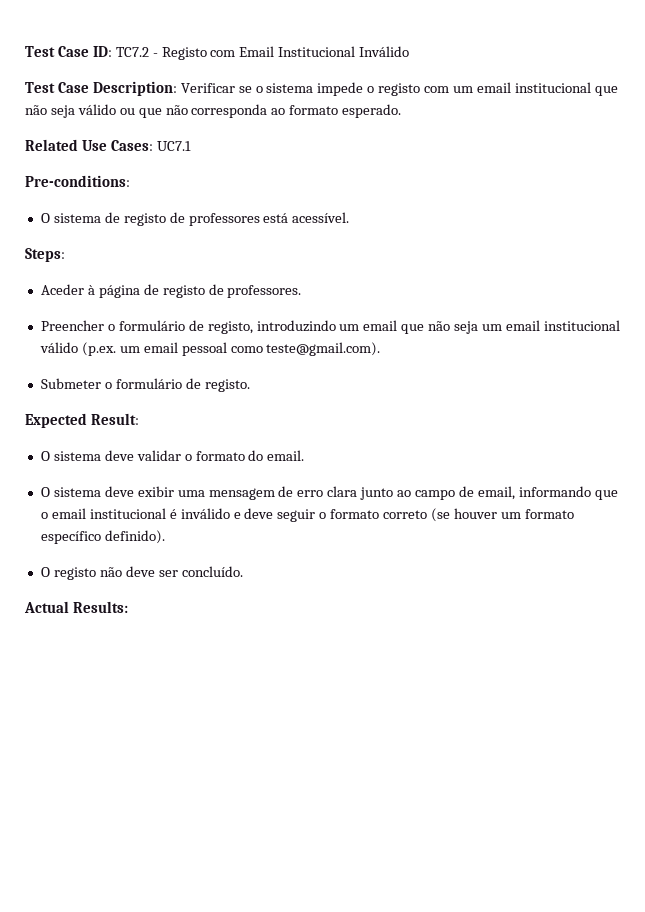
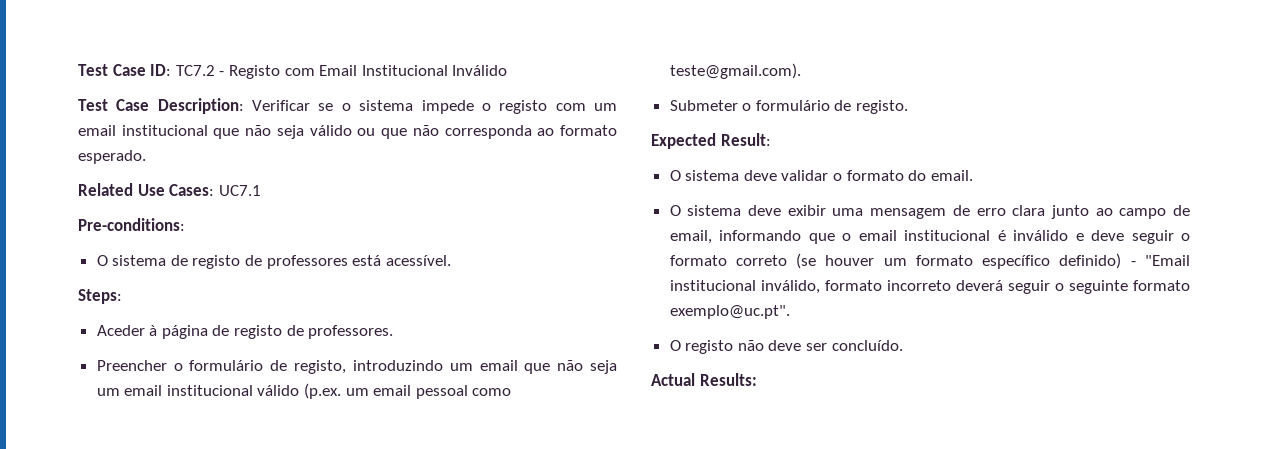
- O sistema deve exibir uma mensagem de erro clara junto ao campo de email, informando que o email institucional é inválido e deve seguir o formato correto (se houver um formato específico definido).
+ O sistema deve exibir uma mensagem de erro clara junto ao campo de email, informando que o email institucional é inválido e deve seguir o formato correto (se houver um formato específico definido) - "Email institucional inválido, formato incorreto deverá seguir o seguinte formato exemplo@uc.pt".

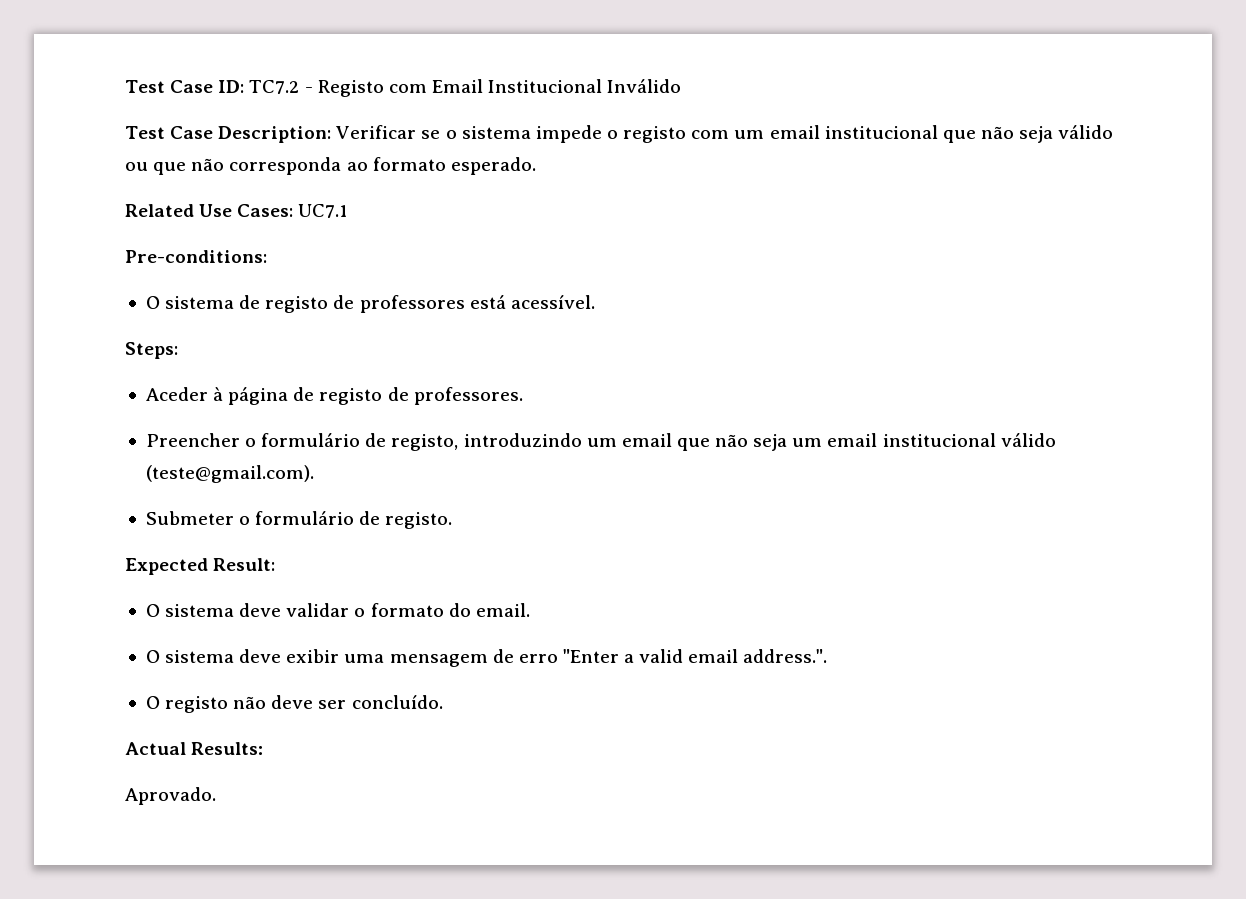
- Preencher o formulário de registo, introduzindo um email que não seja um email institucional válido (p.ex. um email pessoal como teste@gmail.com).
+ Preencher o formulário de registo, introduzindo um email que não seja um email institucional válido (teste@gmail.com).
- O sistema deve exibir uma mensagem de erro clara junto ao campo de email, informando que o email institucional é inválido e deve seguir o formato correto (se houver um formato específico definido) - "Email institucional inválido, formato incorreto deverá seguir o seguinte formato exemplo@uc.pt".
+ O sistema deve exibir uma mensagem de erro "Enter a valid email address.".
+ Aprovado.

